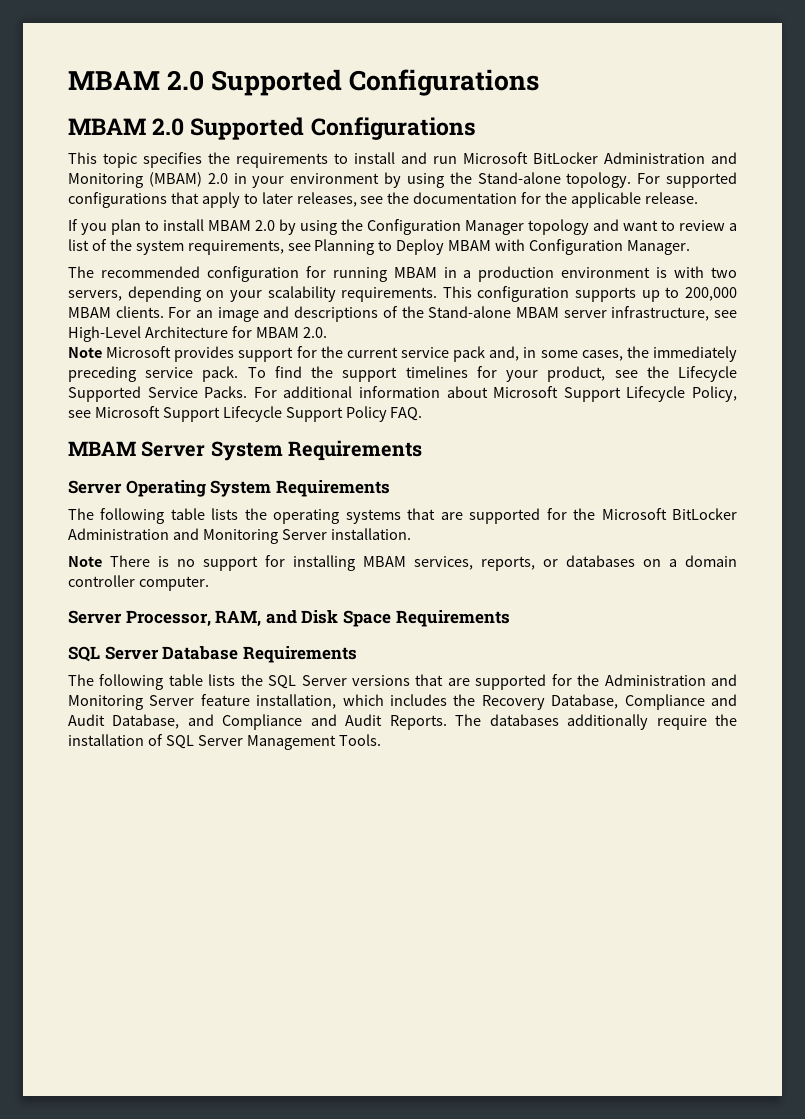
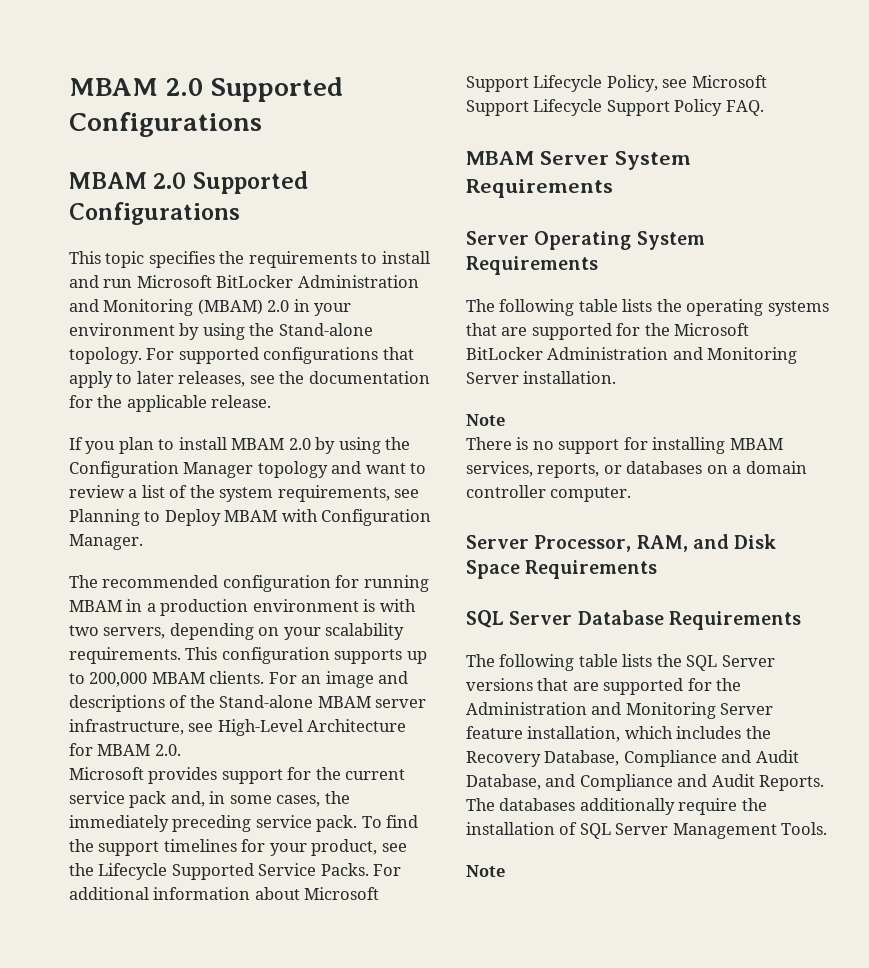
- Note Microsoft provides support for the current service pack and, in some cases, the immediately preceding service pack.
+ Microsoft provides support for the current service pack and, in some cases, the immediately preceding service pack.
  The following table lists the operating systems that are supported for the Microsoft BitLocker Administration and Monitoring Server installation.
- Note There is no support for installing MBAM services, reports, or databases on a domain controller computer.
+ Note
+ There is no support for installing MBAM services, reports, or databases on a domain controller computer.
  The databases additionally require the installation of SQL Server Management Tools.
+ Note

